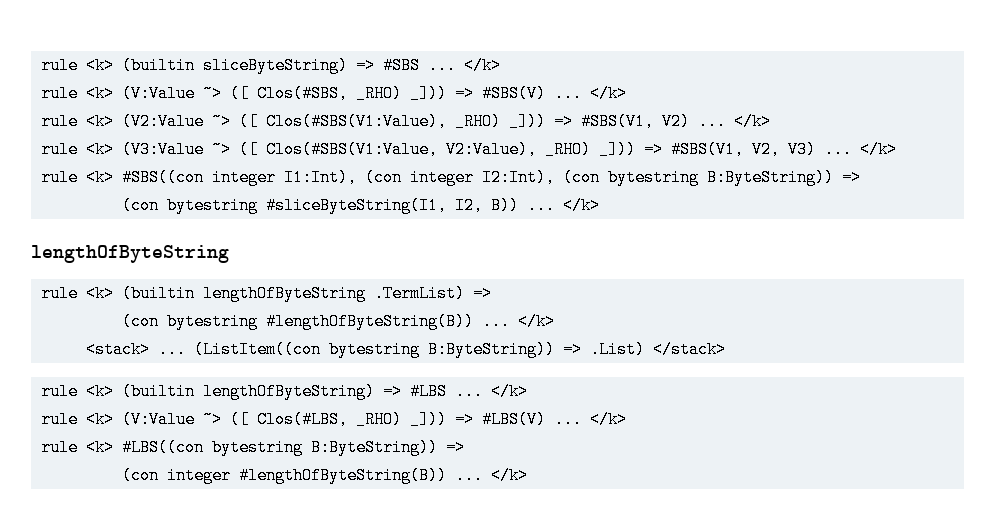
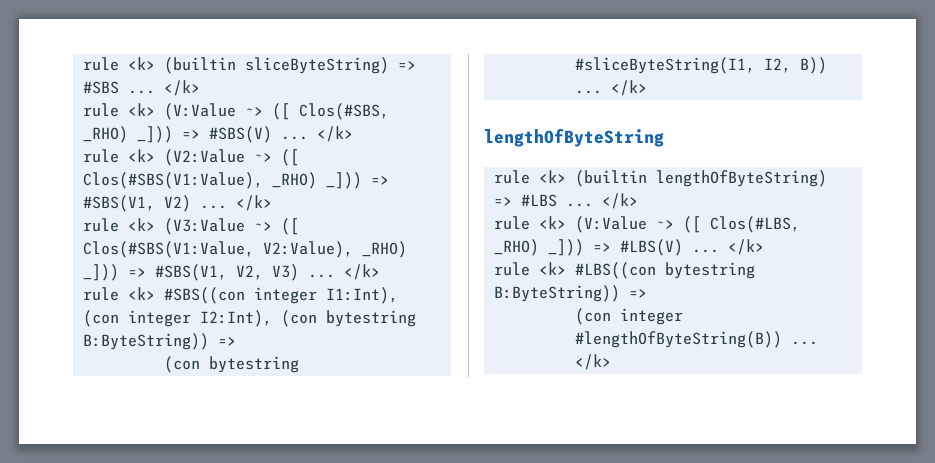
- rule <k> (builtin lengthOfByteString .TermList) =>
- (con bytestring #lengthOfByteString(B)) ... </k>
- <stack> ... (ListItem((con bytestring B:ByteString)) => .List) </stack>

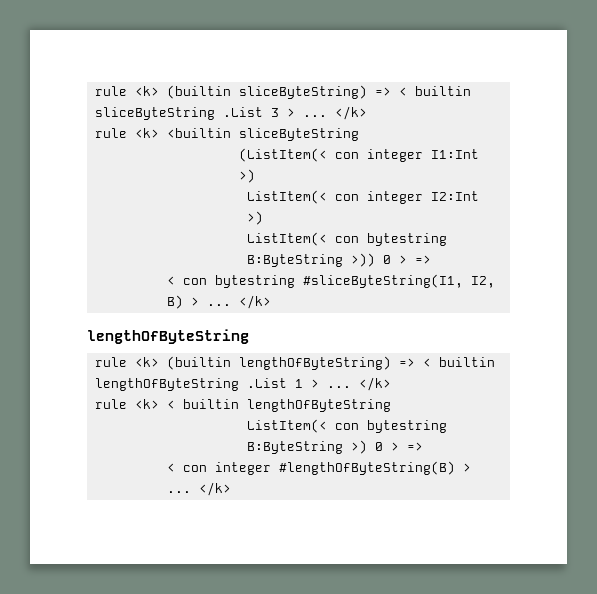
- rule <k> (builtin sliceByteString) => #SBS ... </k>
- rule <k> (V:Value ~> ([ Clos(#SBS, _RHO) _])) => #SBS(V) ... </k>
- rule <k> (V2:Value ~> ([ Clos(#SBS(V1:Value), _RHO) _])) => #SBS(V1, V2) ... </k>
- rule <k> (V3:Value ~> ([ Clos(#SBS(V1:Value, V2:Value), _RHO) _])) => #SBS(V1, V2, V3) ... </k>
- rule <k> #SBS((con integer I1:Int), (con integer I2:Int), (con bytestring B:ByteString)) =>
- (con bytestring #sliceByteString(I1, I2, B)) ...
+ rule <k> (builtin sliceByteString) => < builtin sliceByteString .List 3 > ... </k>
+ rule <k> <builtin sliceByteString
+ (ListItem(< con integer I1:Int >)
+ ListItem(< con integer I2:Int >)
+ ListItem(< con bytestring B:ByteString >)) 0 > =>
+ < con bytestring #sliceByteString(I1, I2, B) > ...
- rule <k> (builtin lengthOfByteString) => #LBS ... </k>
- rule <k> (V:Value ~> ([ Clos(#LBS, _RHO) _])) => #LBS(V) ... </k>
- rule <k> #LBS((con bytestring B:ByteString)) =>
- (con integer #lengthOfByteString(B)) ...
+ rule <k> (builtin lengthOfByteString) => < builtin lengthOfByteString .List 1 > ... </k>
+ rule <k> < builtin lengthOfByteString
+ ListItem(< con bytestring B:ByteString >) 0 > =>
+ < con integer #lengthOfByteString(B) > ...

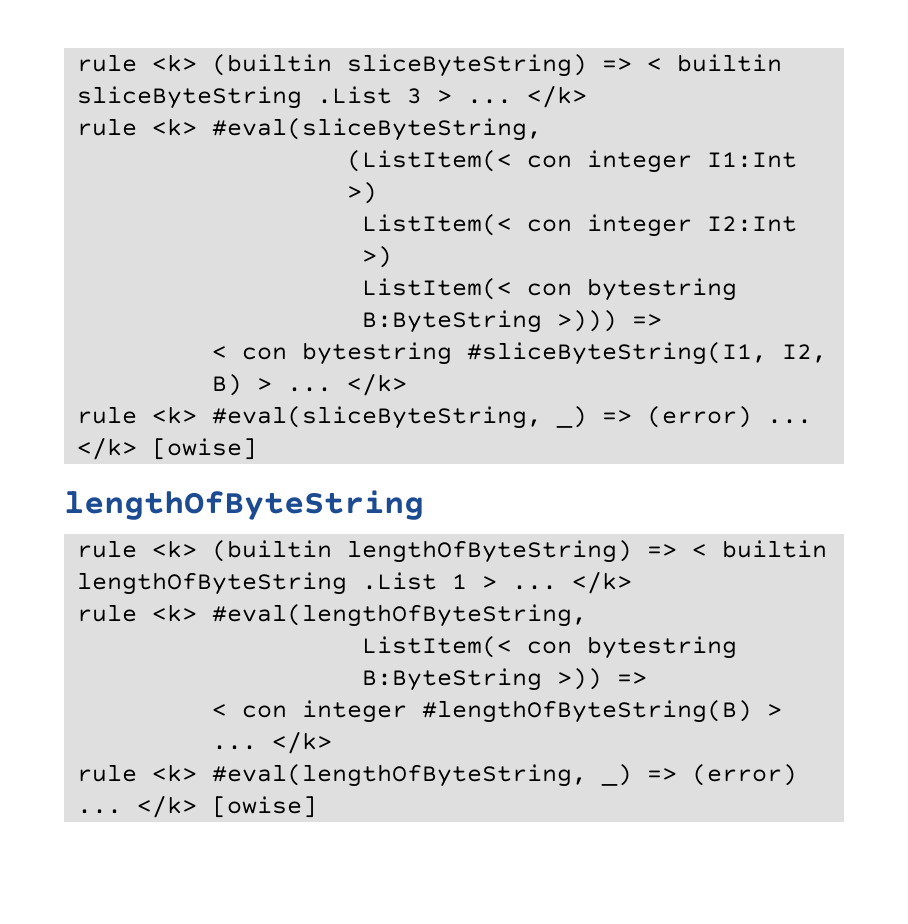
  rule <k> (builtin sliceByteString) => < builtin sliceByteString .List 3 > ... </k>
- rule <k> <builtin sliceByteString
+ rule <k> #eval(sliceByteString,
- ListItem(< con bytestring B:ByteString >)) 0 > =>
+ ListItem(< con bytestring B:ByteString >))) =>
+ rule <k> #eval(sliceByteString, _) => (error) ... </k> [owise]
  rule <k> (builtin lengthOfByteString) => < builtin lengthOfByteString .List 1 > ... </k>
- rule <k> < builtin lengthOfByteString
- ListItem(< con bytestring B:ByteString >) 0 > =>
+ rule <k> #eval(lengthOfByteString,
+ ListItem(< con bytestring B:ByteString >)) =>
+ rule <k> #eval(lengthOfByteString, _) => (error) ... </k> [owise]

